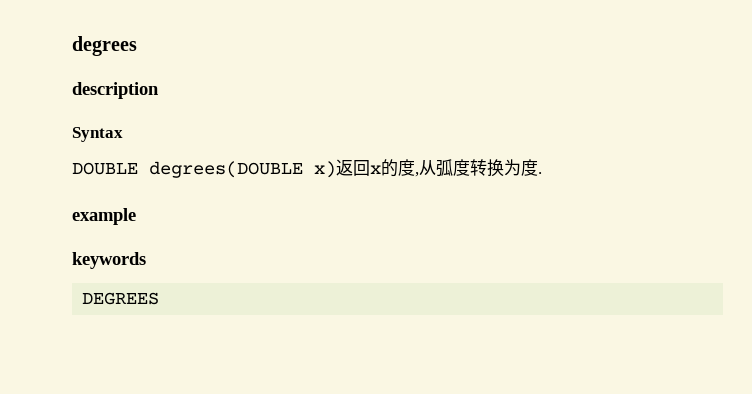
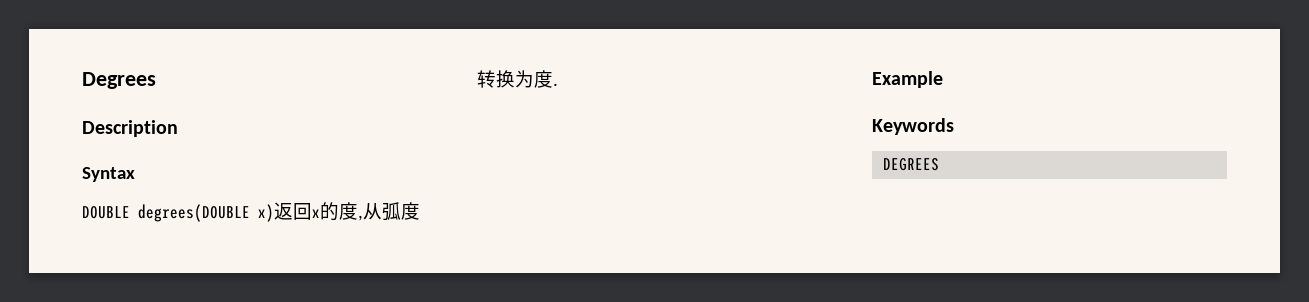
- degrees
- description
+ Degrees
+ Description
- example
- keywords
+ Example
+ Keywords

